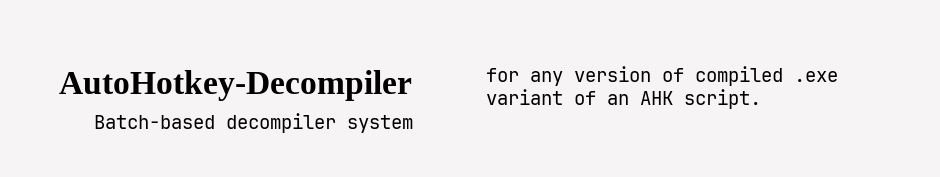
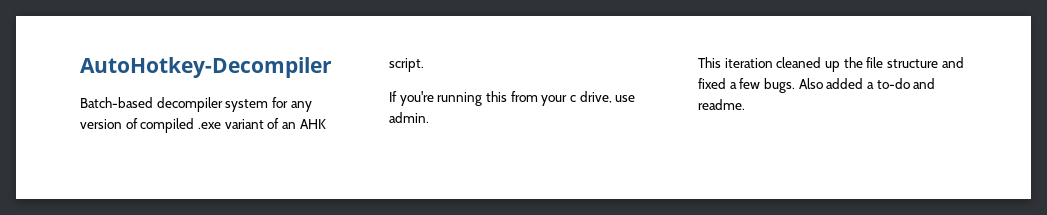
+ If you're running this from your c drive, use admin.
+ This iteration cleaned up the file structure and fixed a few bugs. Also added a to-do and readme.

